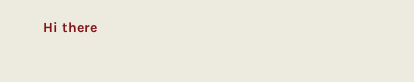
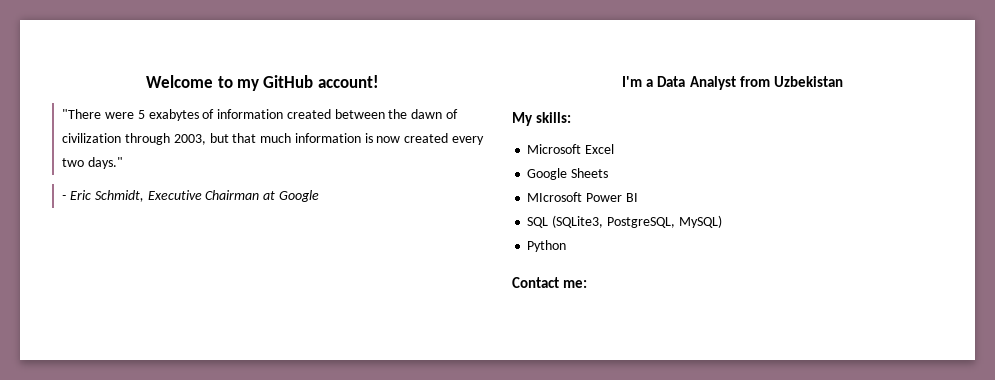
- Hi there
+ Welcome to my GitHub account!
+ "There were 5 exabytes of information created between the dawn of civilization through 2003, but that much information is now created every two days."
+ - Eric Schmidt, Executive Chairman at Google
+ I'm a Data Analyst from Uzbekistan
+ My skills:
+ Microsoft Excel
+ Google Sheets
+ MIcrosoft Power BI
+ SQL (SQLite3, PostgreSQL, MySQL)
+ Python
+ Contact me:

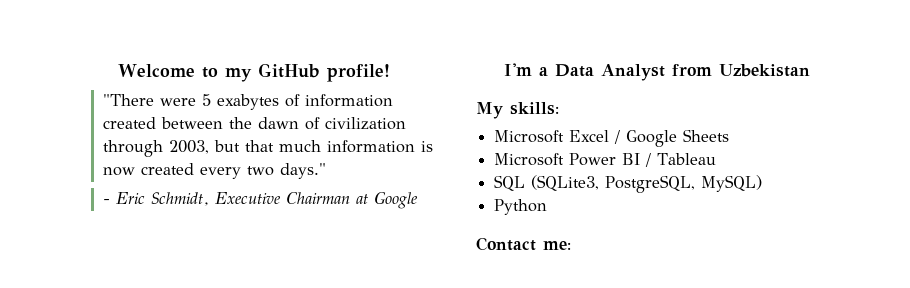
- Welcome to my GitHub account!
+ Welcome to my GitHub profile!
- Microsoft Excel
- Google Sheets
+ Microsoft Excel / Google Sheets
- MIcrosoft Power BI
+ Microsoft Power BI / Tableau

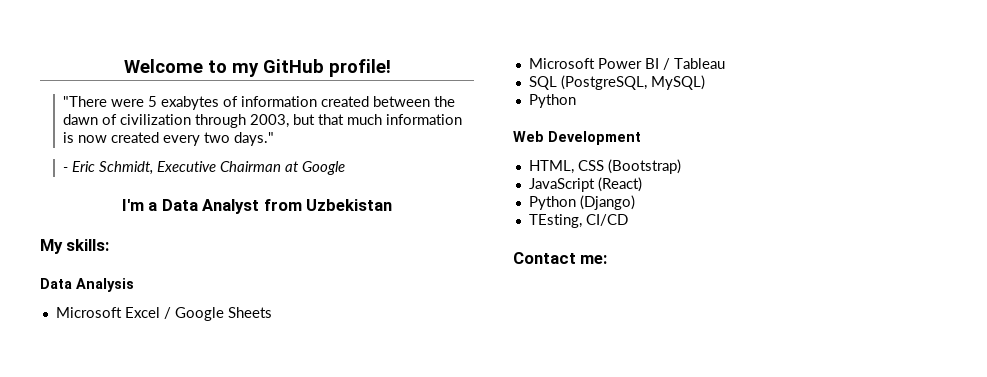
+ Data Analysis
- SQL (SQLite3, PostgreSQL, MySQL)
+ SQL (PostgreSQL, MySQL)
+ Web Development
+ HTML, CSS (Bootstrap)
+ JavaScript (React)
+ Python (Django)
+ TEsting, CI/CD

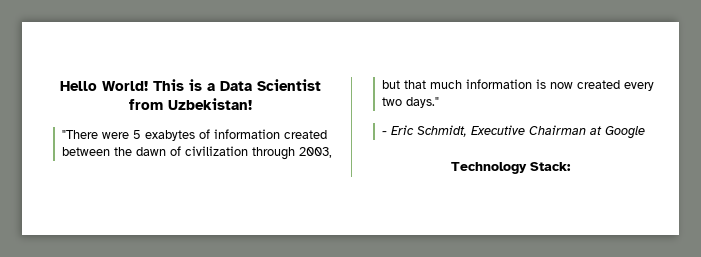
- Welcome to my GitHub profile!
+ Hello World! This is a Data Scientist from Uzbekistan!
- I'm a Data Analyst from Uzbekistan
- My skills:
- Data Analysis
- Microsoft Excel / Google Sheets
- Microsoft Power BI / Tableau
- SQL (PostgreSQL, MySQL)
- Python
- Web Development
- HTML, CSS (Bootstrap)
- JavaScript (React)
- Python (Django)
- TEsting, CI/CD
- Contact me:
+ Technology Stack:

